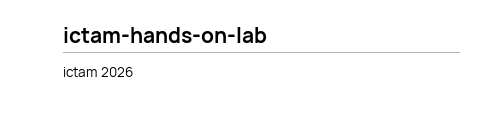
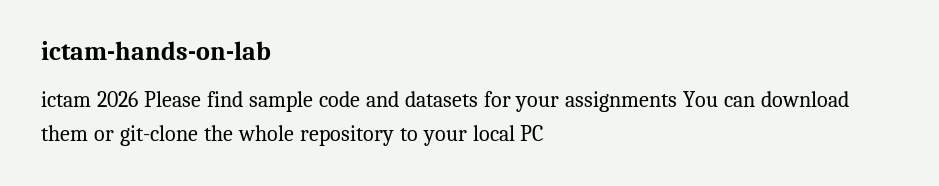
- ictam 2026
+ ictam 2026 Please find sample code and datasets for your assignments You can download them or git-clone the whole repository to your local PC

